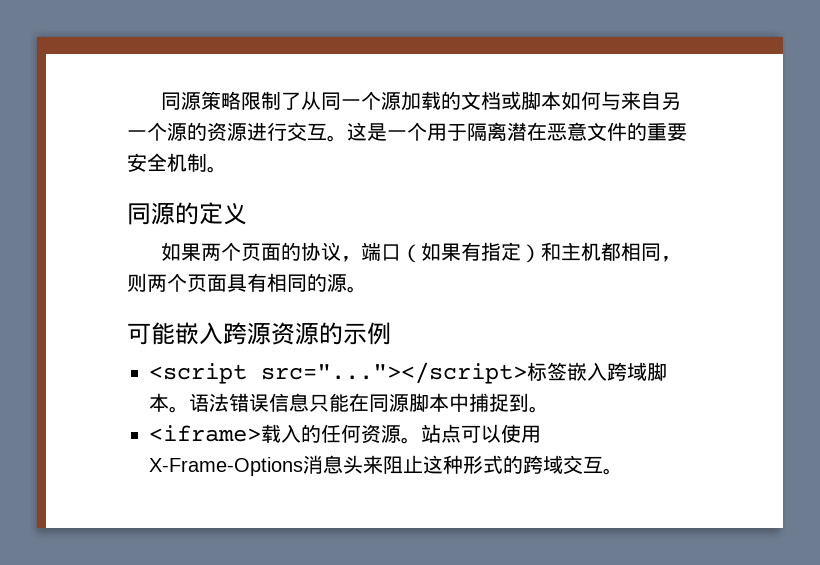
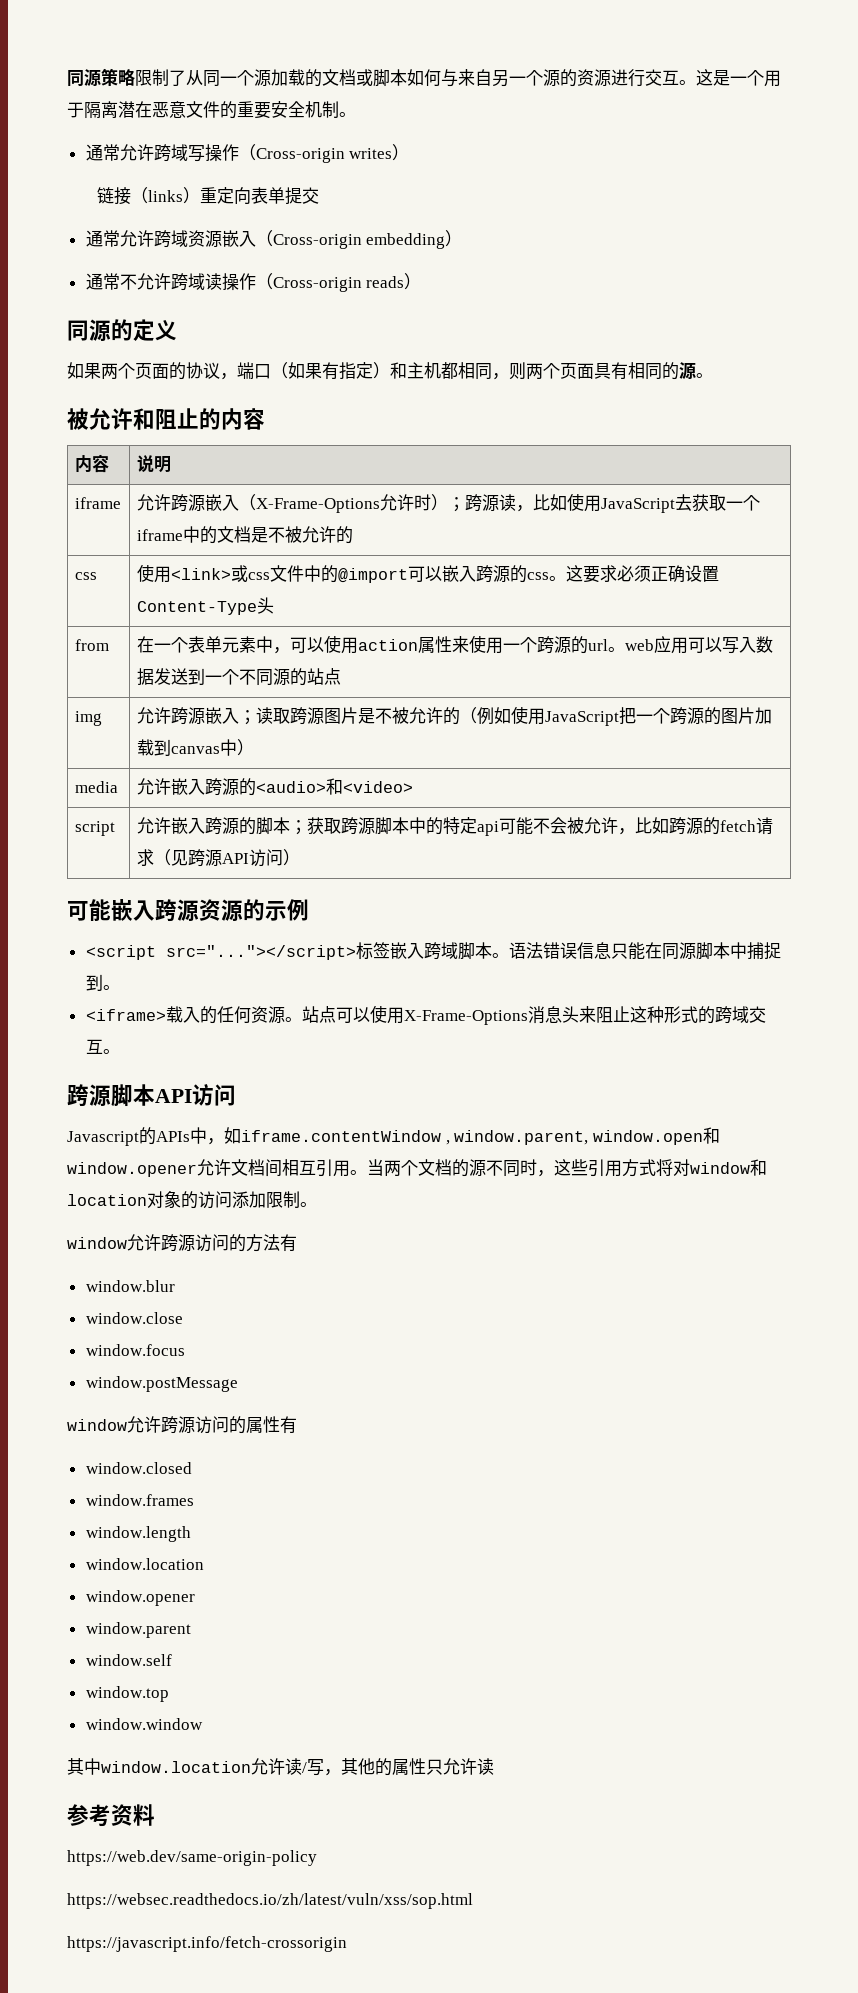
+ 通常允许跨域写操作（Cross-origin writes）
+ 链接（links）重定向表单提交
+ 通常允许跨域资源嵌入（Cross-origin embedding）
+ 通常不允许跨域读操作（Cross-origin reads）
+ 被允许和阻止的内容
+ 内容 | 说明
+ iframe | 允许跨源嵌入（X-Frame-Options允许时）；跨源读，比如使用JavaScript去获取一个iframe中的文档是不被允许的
+ css | 使用<link>或css文件中的@import可以嵌入跨源的css。这要求必须正确设置Content-Type头
+ from | 在一个表单元素中，可以使用action属性来使用一个跨源的url。web应用可以写入数据发送到一个不同源的站点
+ img | 允许跨源嵌入；读取跨源图片是不被允许的（例如使用JavaScript把一个跨源的图片加载到canvas中）
+ media | 允许嵌入跨源的<audio>和<video>
+ script | 允许嵌入跨源的脚本；获取跨源脚本中的特定api可能不会被允许，比如跨源的fetch请求（见跨源API访问）
+ 跨源脚本API访问
+ Javascript的APIs中，如iframe.contentWindow , window.parent, window.open和window.opener允许文档间相互引用。当两个文档的源不同时，这些引用方式将对window和location对象的访问添加限制。
+ window允许跨源访问的方法有
+ window.blur
+ window.close
+ window.focus
+ window.postMessage
+ window允许跨源访问的属性有
+ window.closed
+ window.frames
+ window.length
+ window.location
+ window.opener
+ window.parent
+ window.self
+ window.top
+ window.window
+ 其中window.location允许读/写，其他的属性只允许读
+ 参考资料
+ https://web.dev/same-origin-policy
+ https://websec.readthedocs.io/zh/latest/vuln/xss/sop.html
+ https://javascript.info/fetch-crossorigin

